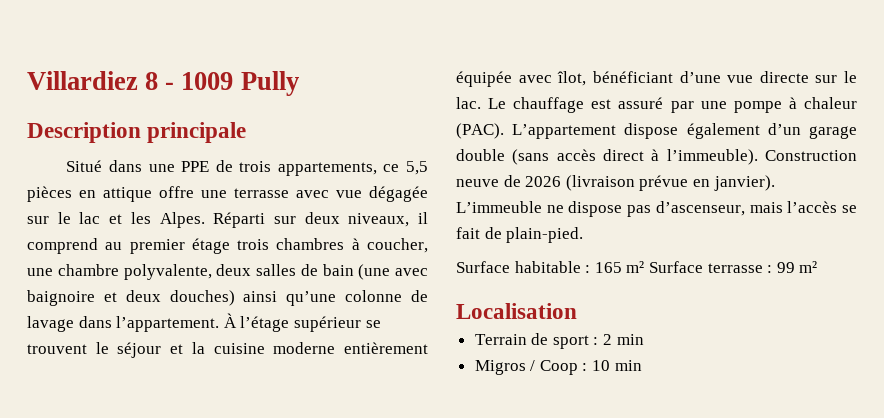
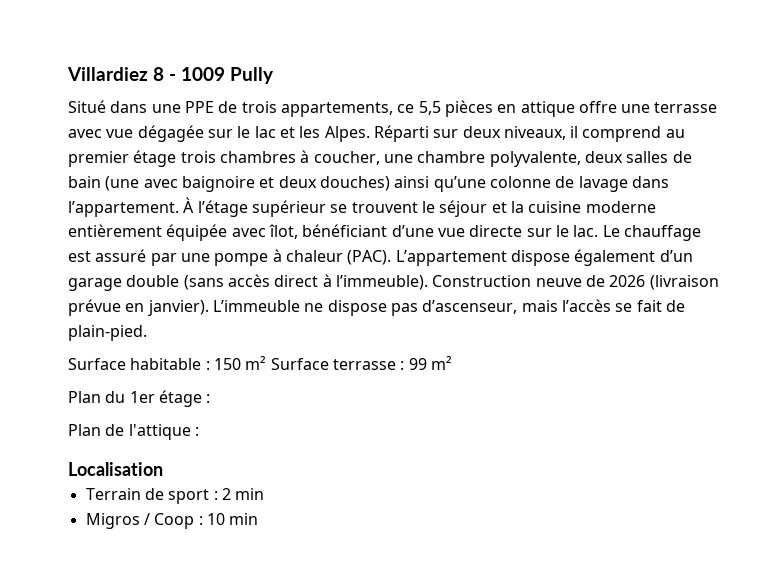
- Description principale
- Surface habitable : 165 m² Surface terrasse : 99 m²
+ Surface habitable : 150 m² Surface terrasse : 99 m²
+ Plan du 1er étage :
+ Plan de l'attique :

